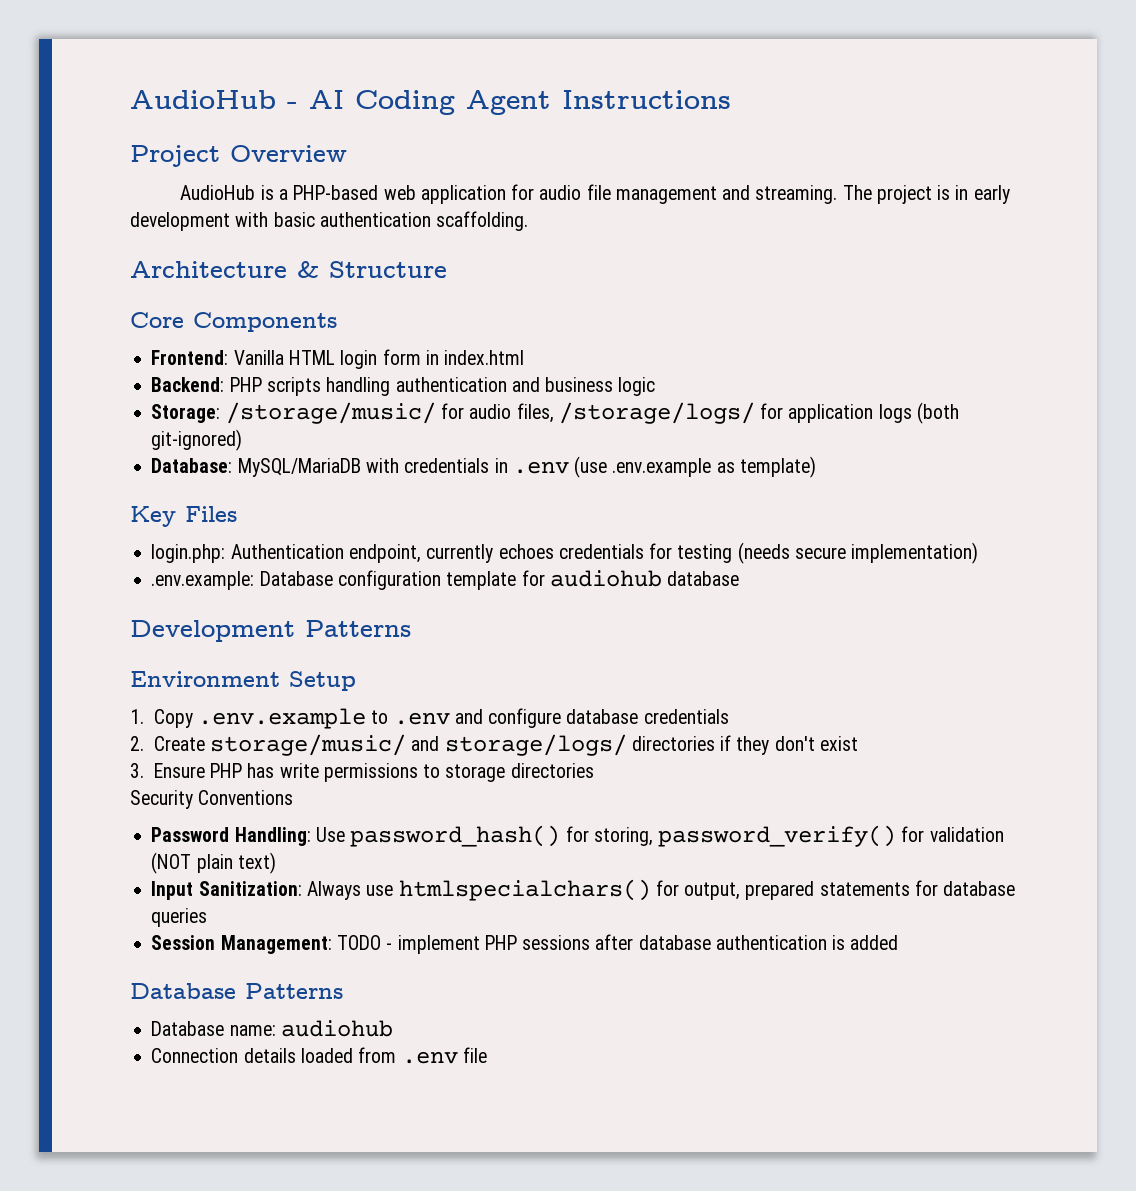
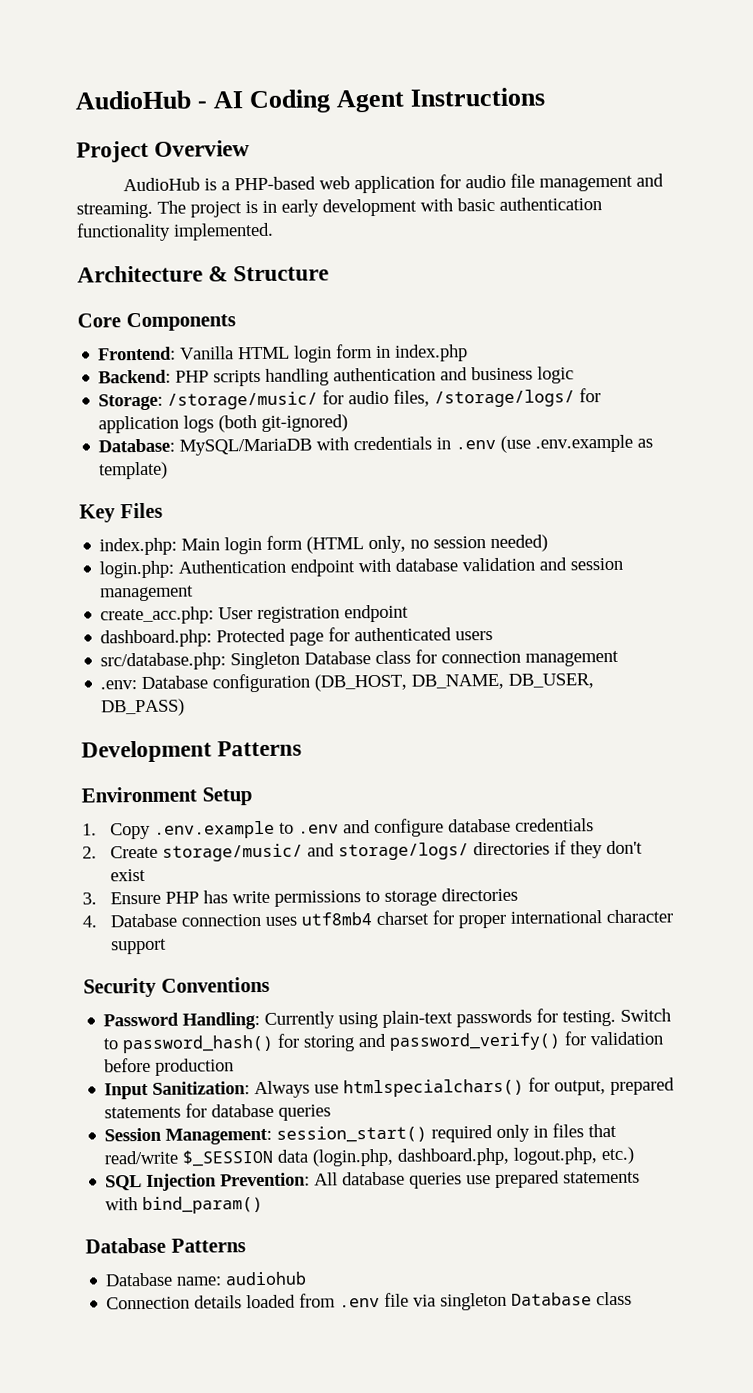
- The project is in early development with basic authentication scaffolding.
+ The project is in early development with basic authentication functionality implemented.
- Frontend: Vanilla HTML login form in index.html
+ Frontend: Vanilla HTML login form in index.php
- login.php: Authentication endpoint, currently echoes credentials for testing (needs secure implementation)
- .env.example: Database configuration template for audiohub database
+ index.php: Main login form (HTML only, no session needed)
+ login.php: Authentication endpoint with database validation and session management
+ create_acc.php: User registration endpoint
+ dashboard.php: Protected page for authenticated users
+ src/database.php: Singleton Database class for connection management
+ .env: Database configuration (DB_HOST, DB_NAME, DB_USER, DB_PASS)
+ 4. Database connection uses utf8mb4 charset for proper international character support
  Security Conventions
- Password Handling: Use password_hash() for storing, password_verify() for validation (NOT plain text)
+ Password Handling: Currently using plain-text passwords for testing. Switch to password_hash() for storing and password_verify() for validation before production
- Session Management: TODO - implement PHP sessions after database authentication is added
+ Session Management: session_start() required only in files that read/write $_SESSION data (login.php, dashboard.php, logout.php, etc.)
+ SQL Injection Prevention: All database queries use prepared statements with bind_param()
- Connection details loaded from .env file
+ Connection details loaded from .env file via singleton Database class

